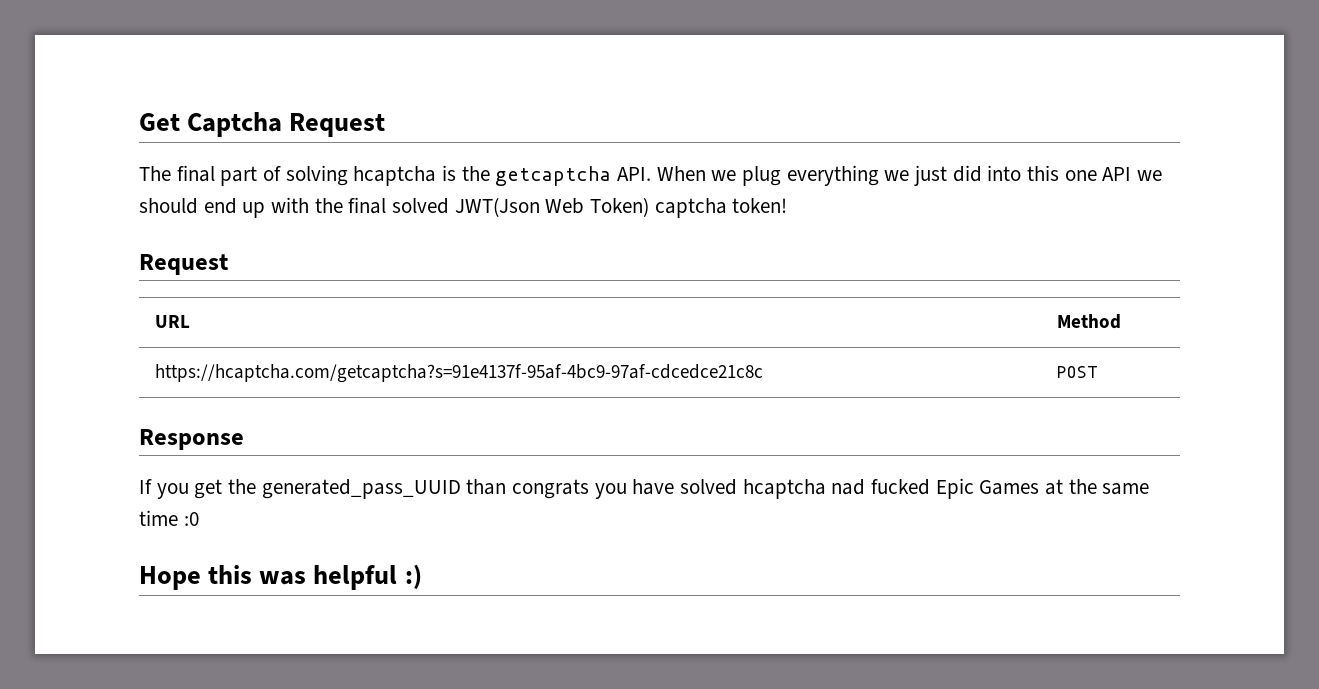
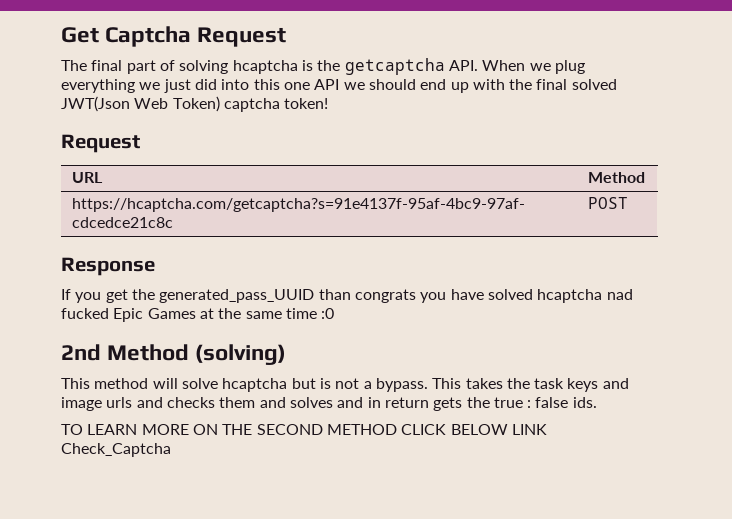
- Hope this was helpful :)
+ 2nd Method (solving)
+ This method will solve hcaptcha but is not a bypass. This takes the task keys and image urls and checks them and solves and in return gets the true : false ids.
+ TO LEARN MORE ON THE SECOND METHOD CLICK BELOW LINK Check_Captcha

